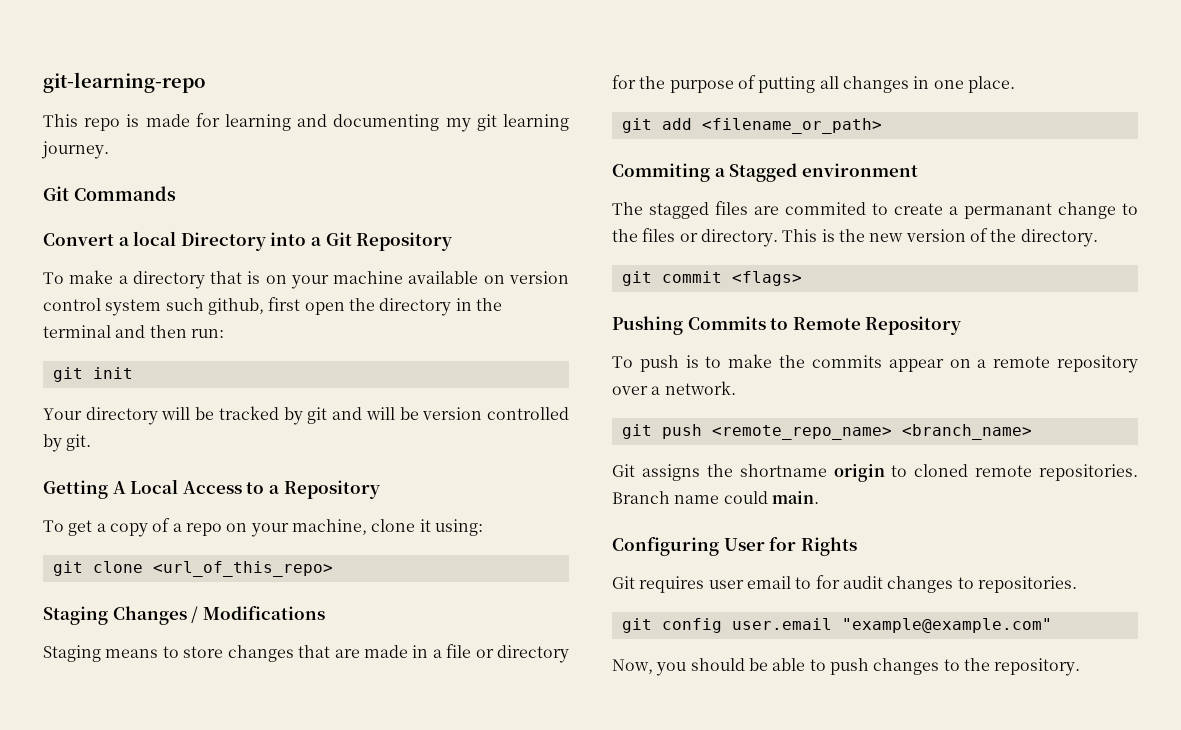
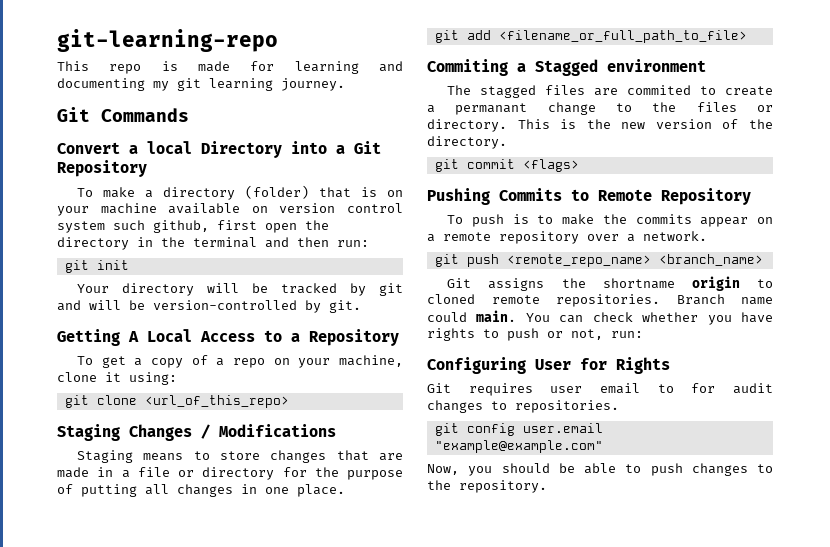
- To make a directory that is on your machine available on version control system such github, first open the directory in the terminal and then run:
+ To make a directory (folder) that is on your machine available on version control system such github, first open the directory in the terminal and then run:
- Your directory will be tracked by git and will be version controlled by git.
+ Your directory will be tracked by git and will be version-controlled by git.
- git add <filename_or_path>
+ git add <filename_or_full_path_to_file>
+ You can check whether you have rights to push or not, run:

